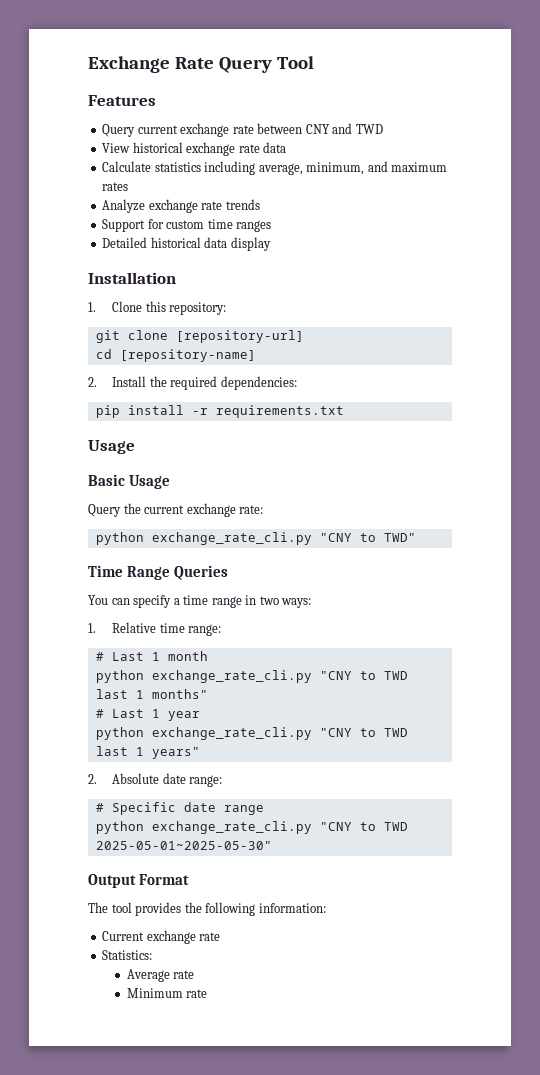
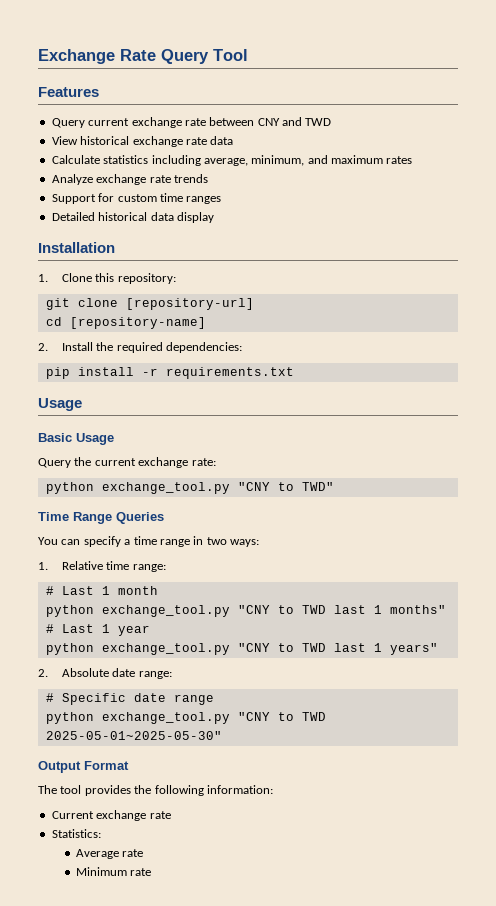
- python exchange_rate_cli.py "CNY to TWD"
+ python exchange_tool.py "CNY to TWD"
- python exchange_rate_cli.py "CNY to TWD last 1 months"
+ python exchange_tool.py "CNY to TWD last 1 months"
- python exchange_rate_cli.py "CNY to TWD last 1 years"
+ python exchange_tool.py "CNY to TWD last 1 years"
- python exchange_rate_cli.py "CNY to TWD 2025-05-01~2025-05-30"
+ python exchange_tool.py "CNY to TWD 2025-05-01~2025-05-30"

